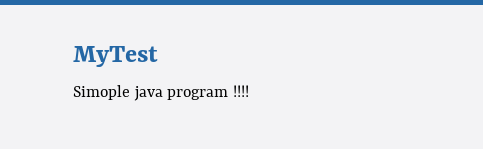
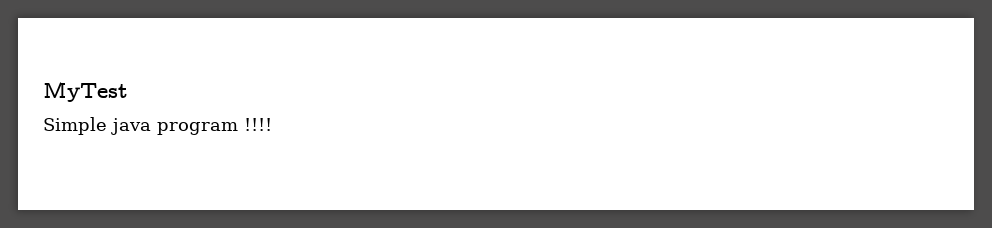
- Simople java program !!!!
+ Simple java program !!!!

